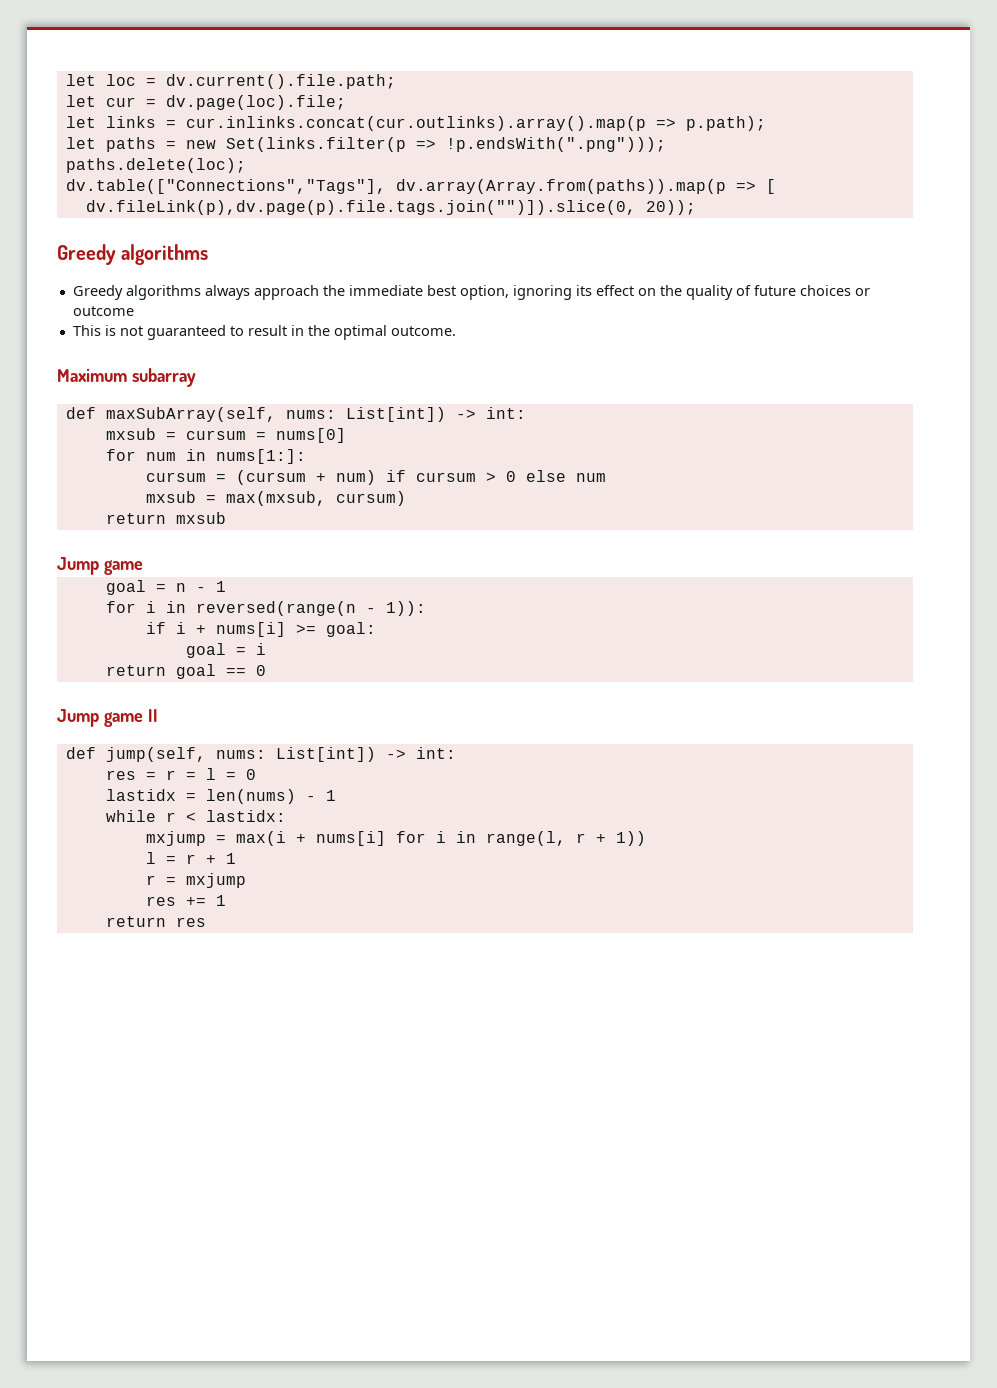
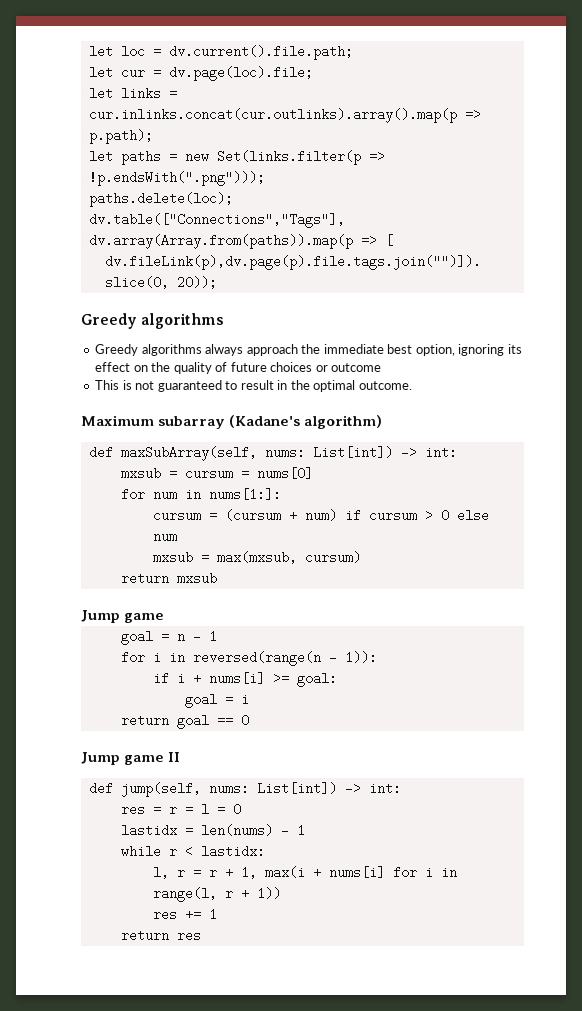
- Maximum subarray
+ Maximum subarray (Kadane's algorithm)
- mxjump = max(i + nums[i] for i in range(l, r + 1))
+ l, r = r + 1, max(i + nums[i] for i in range(l, r + 1))
- l = r + 1
- r = mxjump

